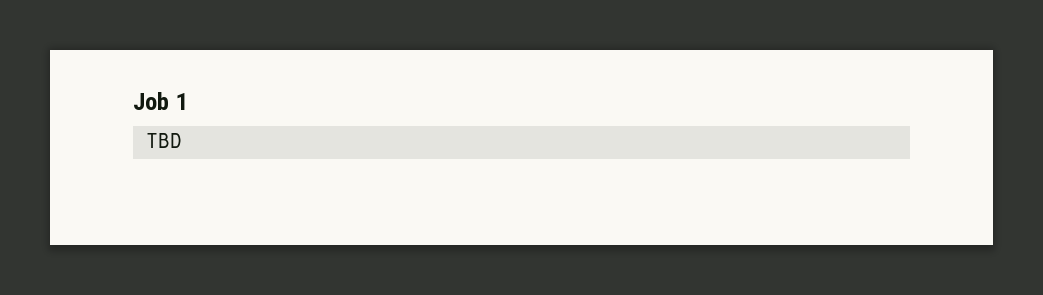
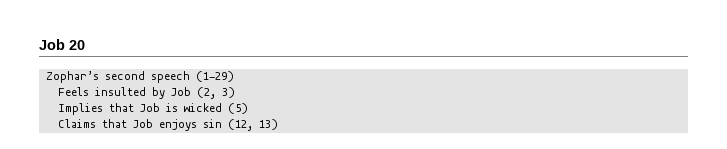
- Job 1
- TBD
+ Job 20
+ Zophar’s second speech (1-29)
+ Feels insulted by Job (2, 3)
+ Implies that Job is wicked (5)
+ Claims that Job enjoys sin (12, 13)

